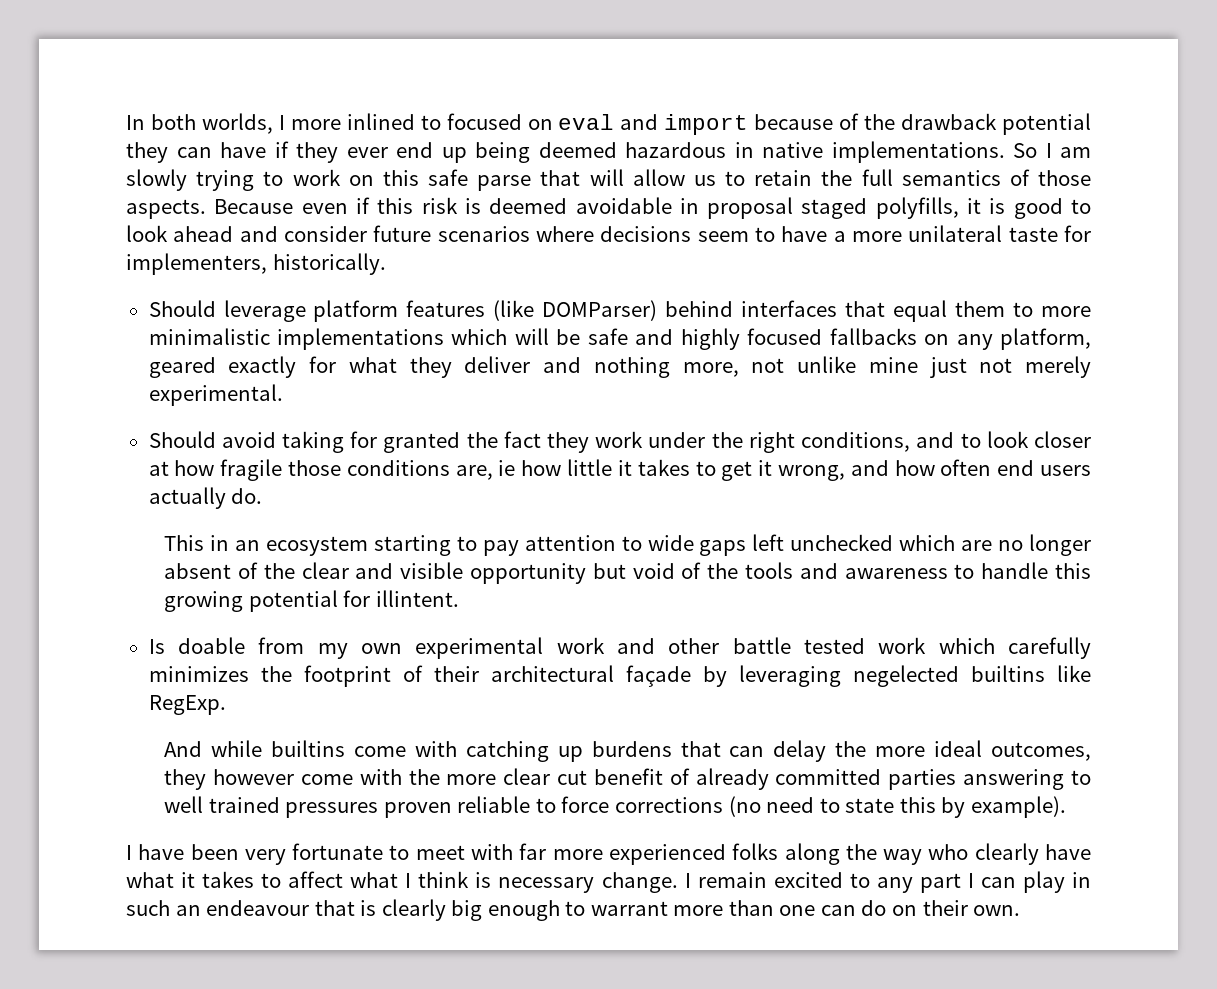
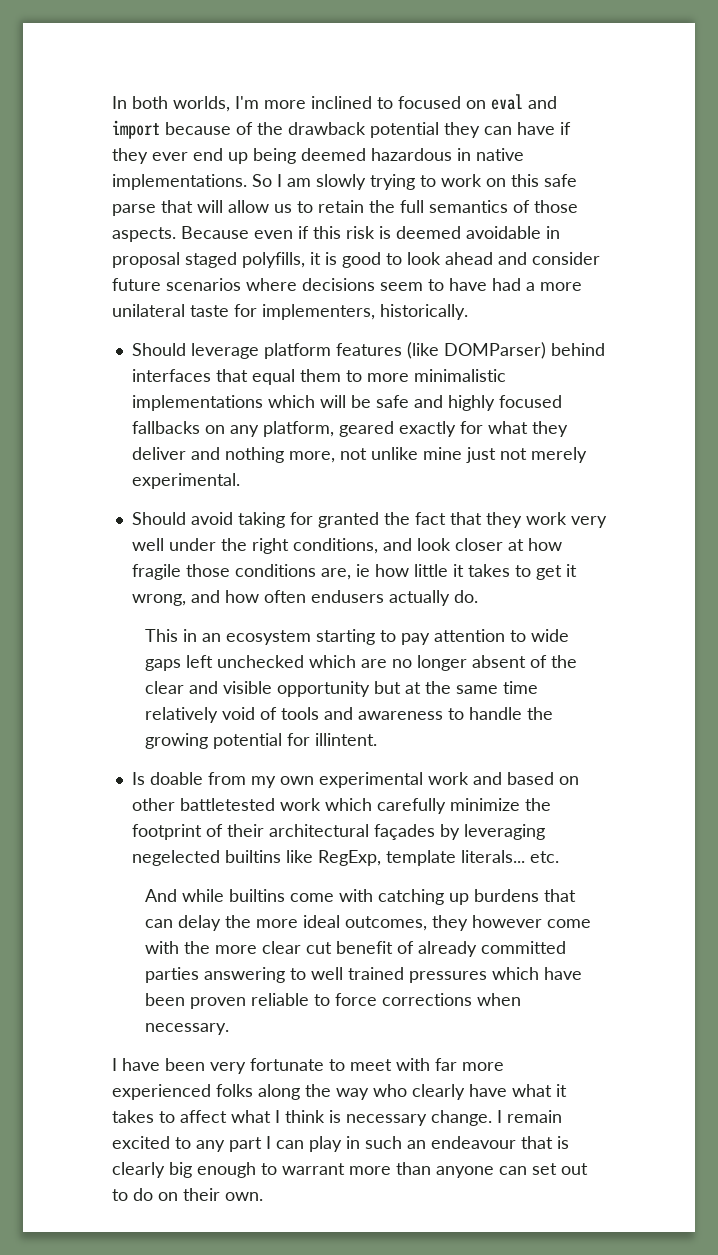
- In both worlds, I more inlined to focused on eval and import because of the drawback potential they can have if they ever end up being deemed hazardous in native implementations.
+ In both worlds, I'm more inclined to focused on eval and import because of the drawback potential they can have if they ever end up being deemed hazardous in native implementations.
- Because even if this risk is deemed avoidable in proposal staged polyfills, it is good to look ahead and consider future scenarios where decisions seem to have a more unilateral taste for implementers, historically.
+ Because even if this risk is deemed avoidable in proposal staged polyfills, it is good to look ahead and consider future scenarios where decisions seem to have had a more unilateral taste for implementers, historically.
- Should avoid taking for granted the fact they work under the right conditions, and to look closer at how fragile those conditions are, ie how little it takes to get it wrong, and how often end users actually do.
+ Should avoid taking for granted the fact that they work very well under the right conditions, and look closer at how fragile those conditions are, ie how little it takes to get it wrong, and how often endusers actually do.
- This in an ecosystem starting to pay attention to wide gaps left unchecked which are no longer absent of the clear and visible opportunity but void of the tools and awareness to handle this growing potential for illintent.
+ This in an ecosystem starting to pay attention to wide gaps left unchecked which are no longer absent of the clear and visible opportunity but at the same time relatively void of tools and awareness to handle the growing potential for illintent.
- Is doable from my own experimental work and other battle tested work which carefully minimizes the footprint of their architectural façade by leveraging negelected builtins like RegExp.
+ Is doable from my own experimental work and based on other battletested work which carefully minimize the footprint of their architectural façades by leveraging negelected builtins like RegExp, template literals... etc.
- And while builtins come with catching up burdens that can delay the more ideal outcomes, they however come with the more clear cut benefit of already committed parties answering to well trained pressures proven reliable to force corrections (no need to state this by example).
+ And while builtins come with catching up burdens that can delay the more ideal outcomes, they however come with the more clear cut benefit of already committed parties answering to well trained pressures which have been proven reliable to force corrections when necessary.
- I remain excited to any part I can play in such an endeavour that is clearly big enough to warrant more than one can do on their own.
+ I remain excited to any part I can play in such an endeavour that is clearly big enough to warrant more than anyone can set out to do on their own.

